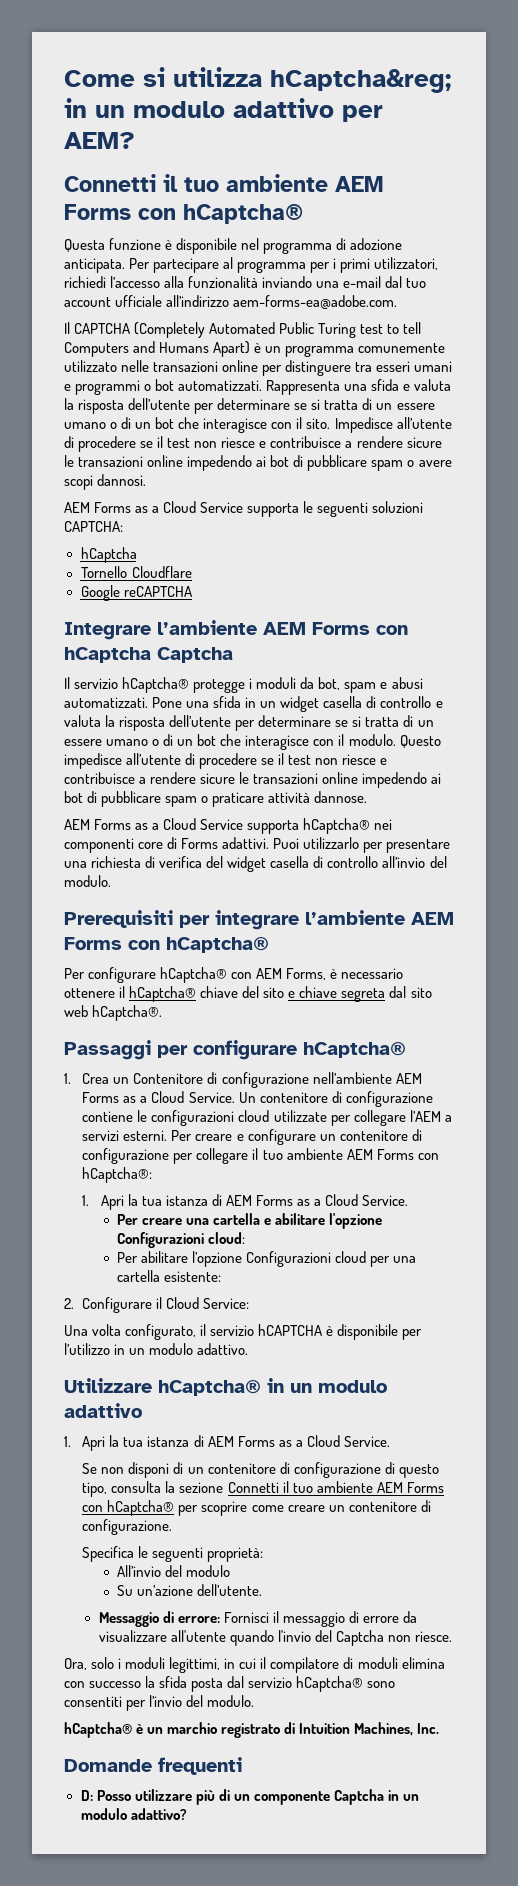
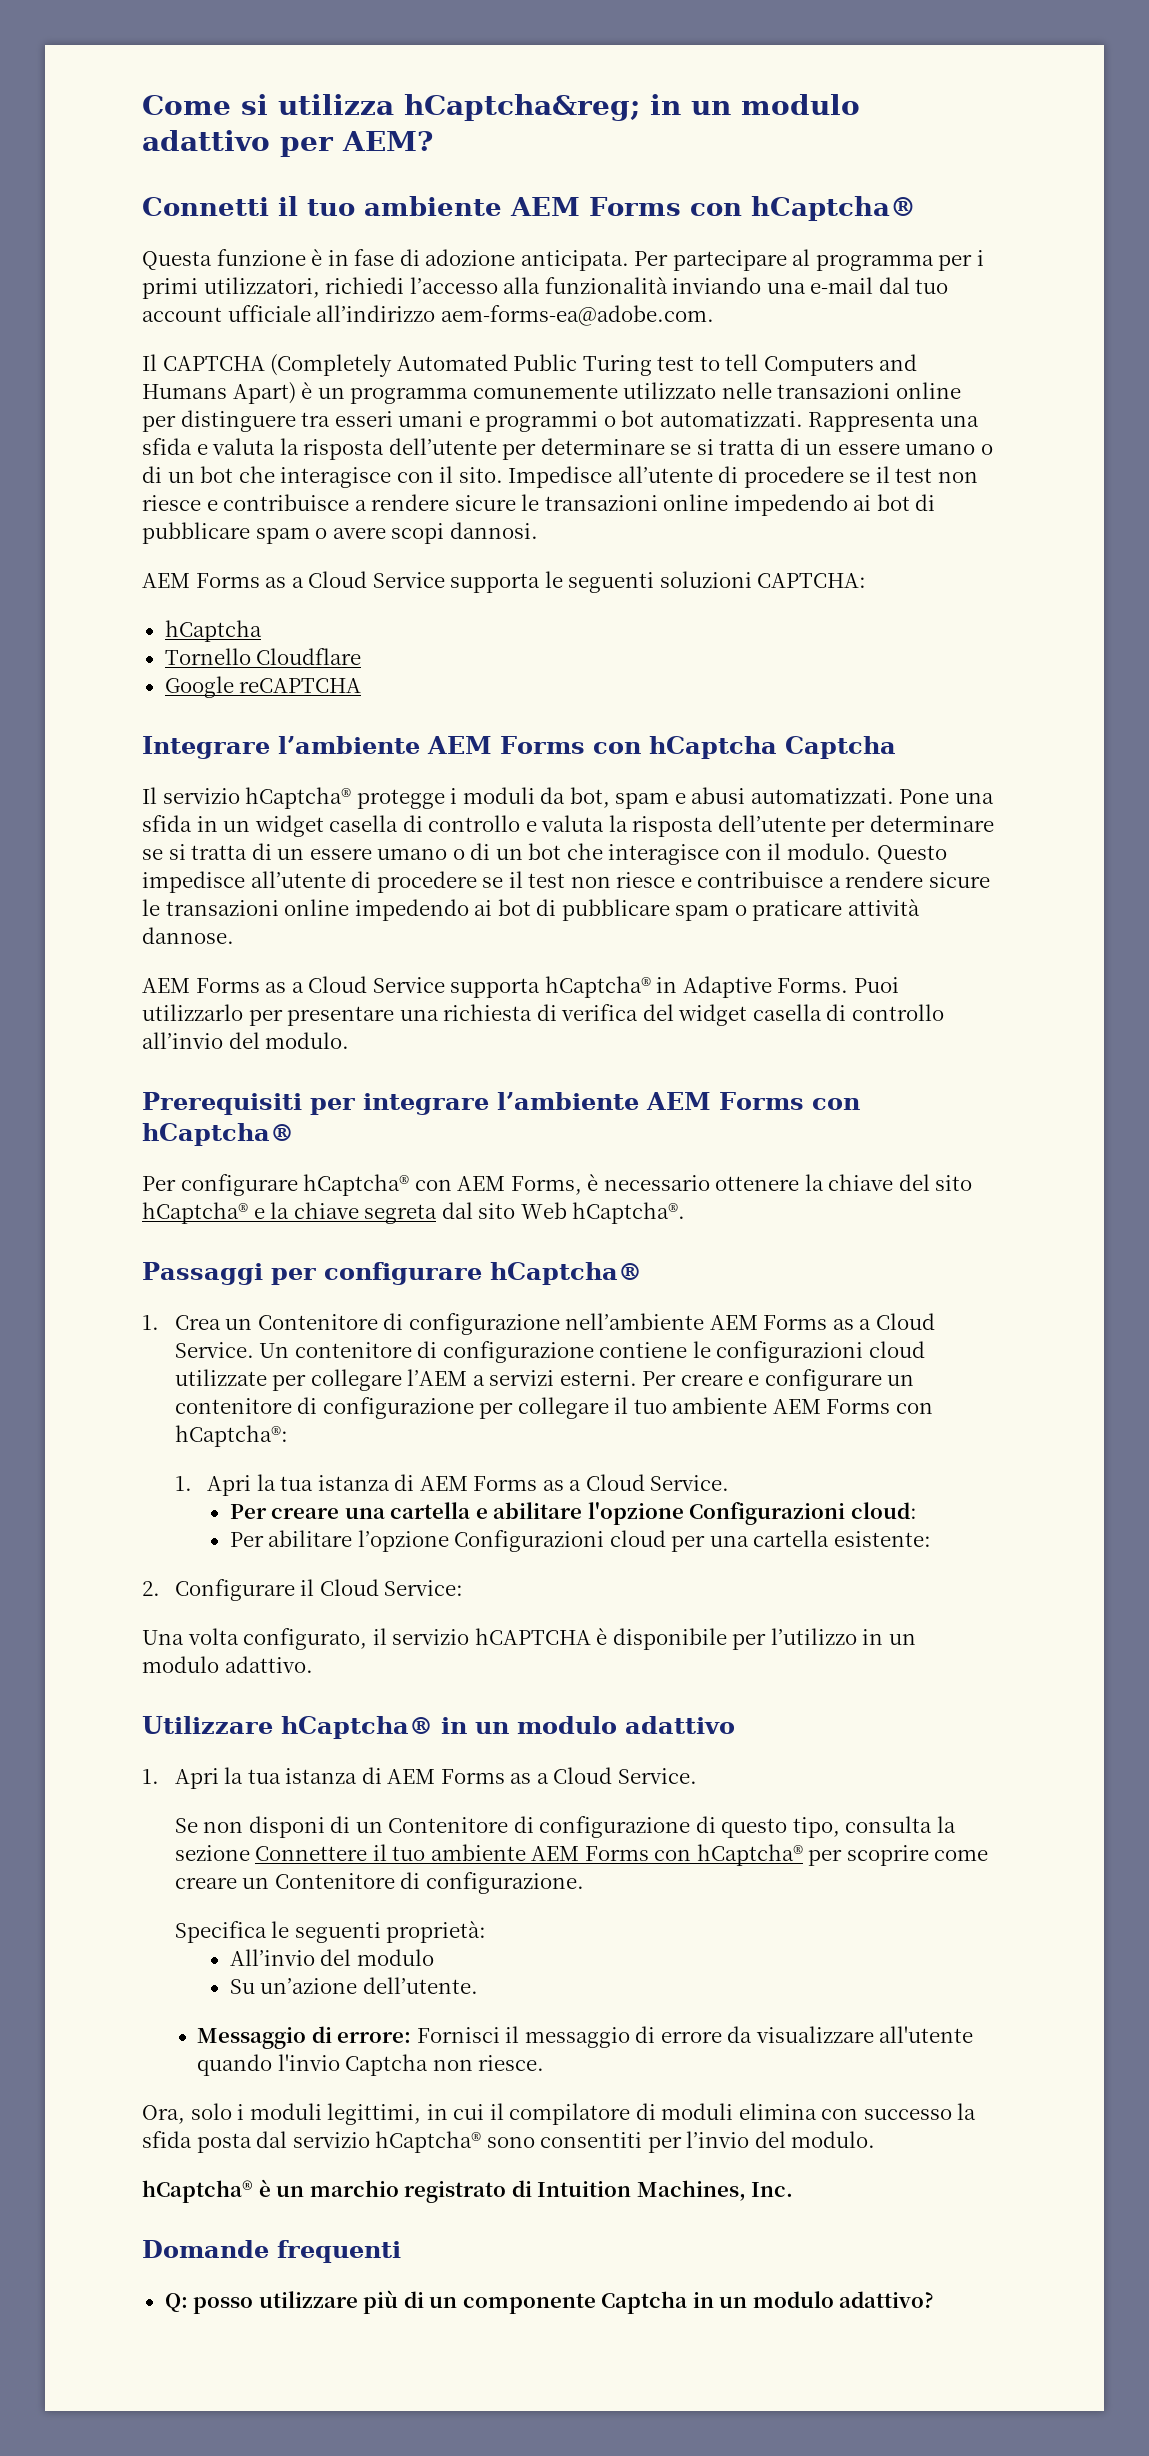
- Questa funzione è disponibile nel programma di adozione anticipata.
+ Questa funzione è in fase di adozione anticipata.
- AEM Forms as a Cloud Service supporta hCaptcha® nei componenti core di Forms adattivi.
+ AEM Forms as a Cloud Service supporta hCaptcha® in Adaptive Forms.
- Per configurare hCaptcha® con AEM Forms, è necessario ottenere il hCaptcha® chiave del sito e chiave segreta dal sito web hCaptcha®.
+ Per configurare hCaptcha® con AEM Forms, è necessario ottenere la chiave del sito hCaptcha® e la chiave segreta dal sito Web hCaptcha®.
- Se non disponi di un contenitore di configurazione di questo tipo, consulta la sezione Connetti il tuo ambiente AEM Forms con hCaptcha® per scoprire come creare un contenitore di configurazione.
+ Se non disponi di un Contenitore di configurazione di questo tipo, consulta la sezione Connettere il tuo ambiente AEM Forms con hCaptcha® per scoprire come creare un Contenitore di configurazione.
- Messaggio di errore: Fornisci il messaggio di errore da visualizzare all'utente quando l'invio del Captcha non riesce.
+ Messaggio di errore: Fornisci il messaggio di errore da visualizzare all'utente quando l'invio Captcha non riesce.
- D: Posso utilizzare più di un componente Captcha in un modulo adattivo?
+ Q: posso utilizzare più di un componente Captcha in un modulo adattivo?

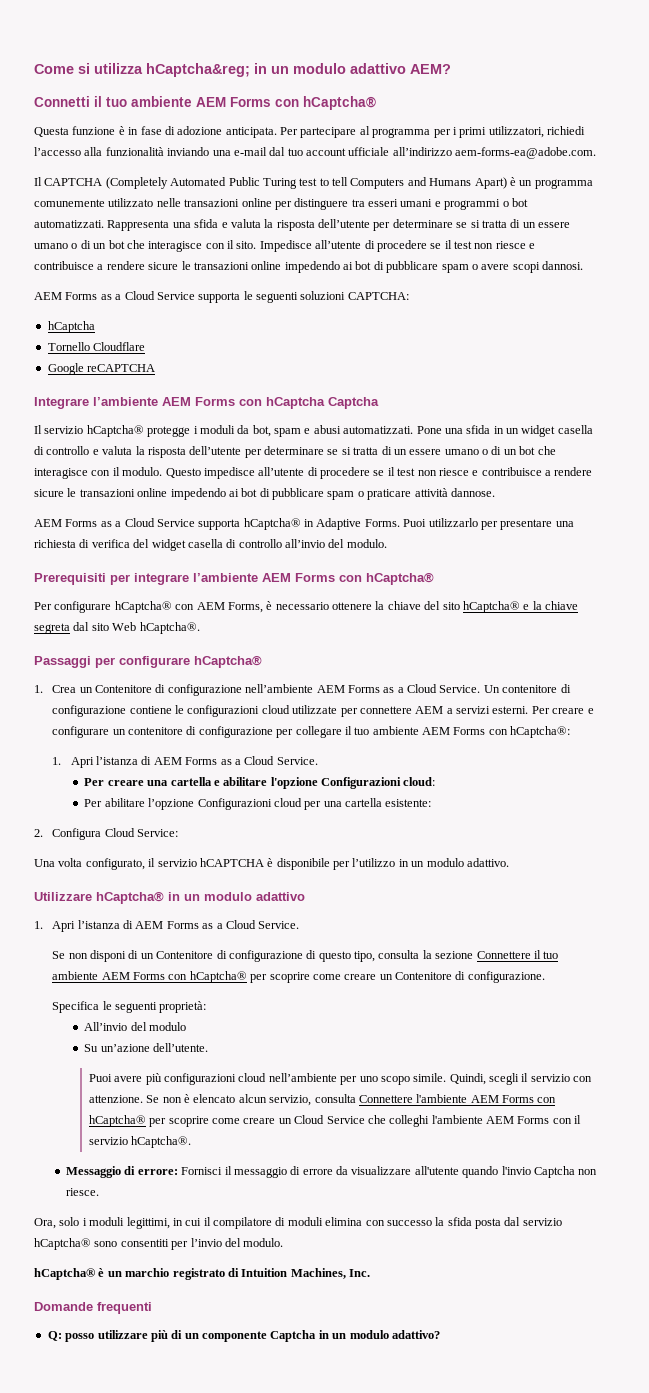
- Come si utilizza hCaptcha&reg; in un modulo adattivo per AEM?
+ Come si utilizza hCaptcha&reg; in un modulo adattivo AEM?
- Un contenitore di configurazione contiene le configurazioni cloud utilizzate per collegare l’AEM a servizi esterni.
+ Un contenitore di configurazione contiene le configurazioni cloud utilizzate per connettere AEM a servizi esterni.
  Per creare e configurare un contenitore di configurazione per collegare il tuo ambiente AEM Forms con hCaptcha®:
- 1. Apri la tua istanza di AEM Forms as a Cloud Service.
+ 1. Apri l’istanza di AEM Forms as a Cloud Service.
- 2. Configurare il Cloud Service:
+ 2. Configura Cloud Service:
  Utilizzare hCaptcha® in un modulo adattivo
- 1. Apri la tua istanza di AEM Forms as a Cloud Service.
+ 1. Apri l’istanza di AEM Forms as a Cloud Service.
+ Puoi avere più configurazioni cloud nell’ambiente per uno scopo simile. Quindi, scegli il servizio con attenzione. Se non è elencato alcun servizio, consulta Connettere l'ambiente AEM Forms con hCaptcha® per scoprire come creare un Cloud Service che colleghi l'ambiente AEM Forms con il servizio hCaptcha®.

